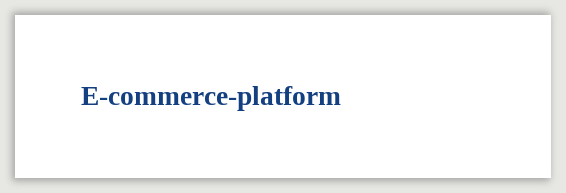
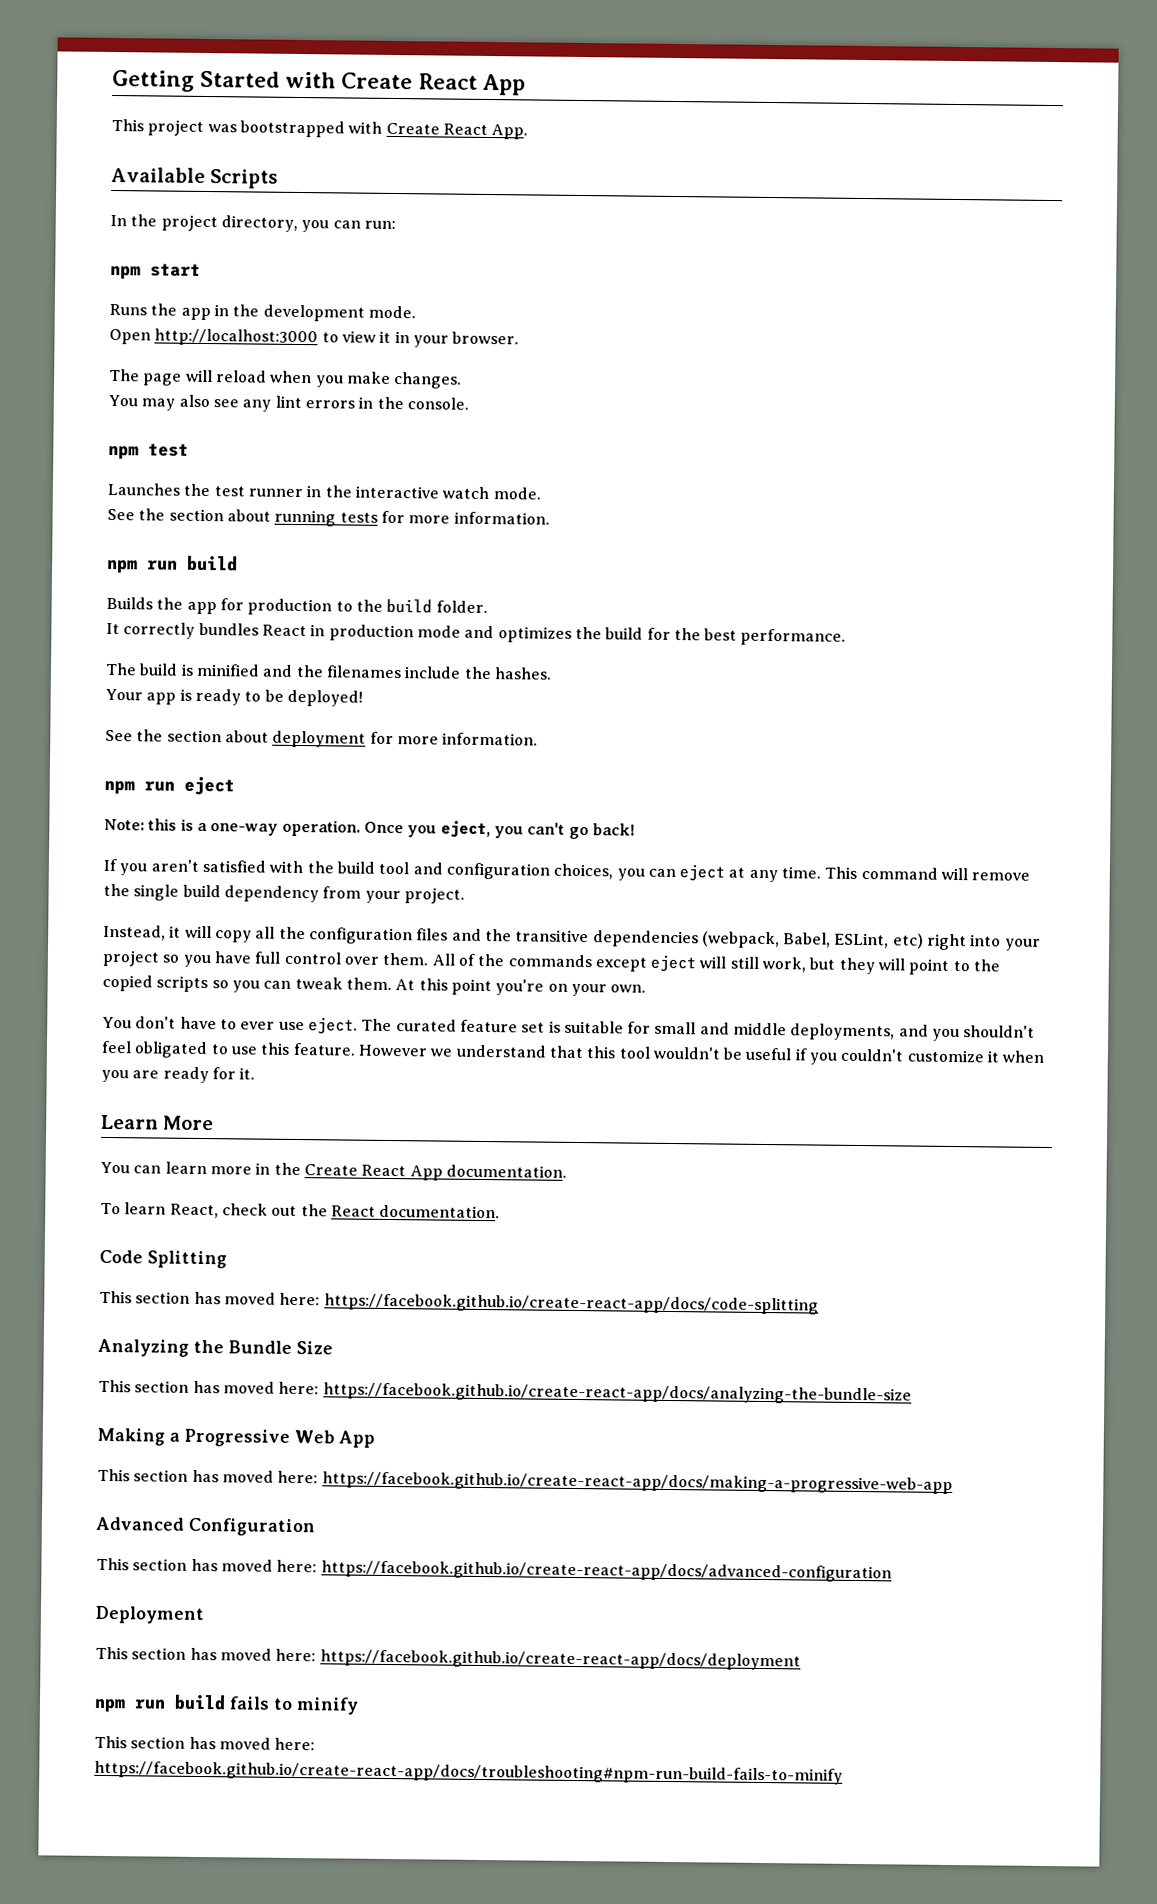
- E-commerce-platform
+ Getting Started with Create React App
+ This project was bootstrapped with Create React App.
+ Available Scripts
+ In the project directory, you can run:
+ npm start
+ Runs the app in the development mode.
+ Open http://localhost:3000 to view it in your browser.
+ The page will reload when you make changes.
+ You may also see any lint errors in the console.
+ npm test
+ Launches the test runner in the interactive watch mode.
+ See the section about running tests for more information.
+ npm run build
+ Builds the app for production to the build folder.
+ It correctly bundles React in production mode and optimizes the build for the best performance.
+ The build is minified and the filenames include the hashes.
+ Your app is ready to be deployed!
+ See the section about deployment for more information.
+ npm run eject
+ Note: this is a one-way operation. Once you eject, you can't go back!
+ If you aren't satisfied with the build tool and configuration choices, you can eject at any time. This command will remove the single build dependency from your project.
+ Instead, it will copy all the configuration files and the transitive dependencies (webpack, Babel, ESLint, etc) right into your project so you have full control over them. All of the commands except eject will still work, but they will point to the copied scripts so you can tweak them. At this point you're on your own.
+ You don't have to ever use eject. The curated feature set is suitable for small and middle deployments, and you shouldn't feel obligated to use this feature. However we understand that this tool wouldn't be useful if you couldn't customize it when you are ready for it.
+ Learn More
+ You can learn more in the Create React App documentation.
+ To learn React, check out the React documentation.
+ Code Splitting
+ This section has moved here: https://facebook.github.io/create-react-app/docs/code-splitting
+ Analyzing the Bundle Size
+ This section has moved here: https://facebook.github.io/create-react-app/docs/analyzing-the-bundle-size
+ Making a Progressive Web App
+ This section has moved here: https://facebook.github.io/create-react-app/docs/making-a-progressive-web-app
+ Advanced Configuration
+ This section has moved here: https://facebook.github.io/create-react-app/docs/advanced-configuration
+ Deployment
+ This section has moved here: https://facebook.github.io/create-react-app/docs/deployment
+ npm run build fails to minify
+ This section has moved here: https://facebook.github.io/create-react-app/docs/troubleshooting#npm-run-build-fails-to-minify

